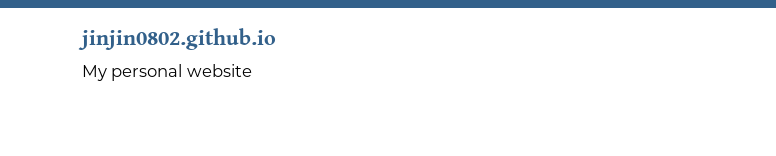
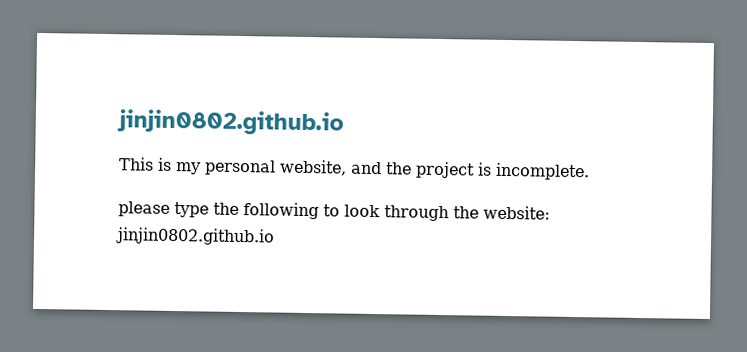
- My personal website
+ This is my personal website, and the project is incomplete.
+ please type the following to look through the website: jinjin0802.github.io

